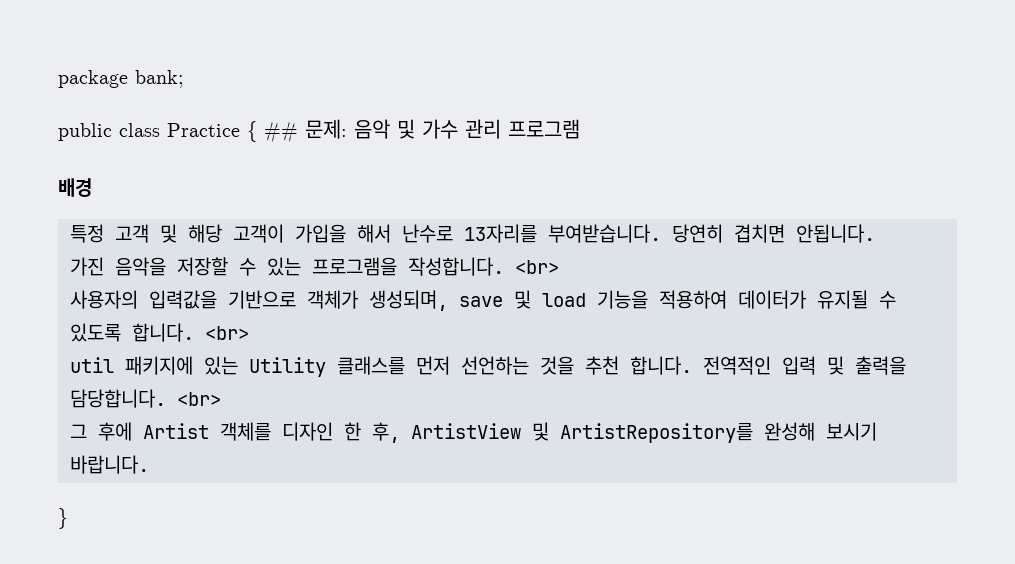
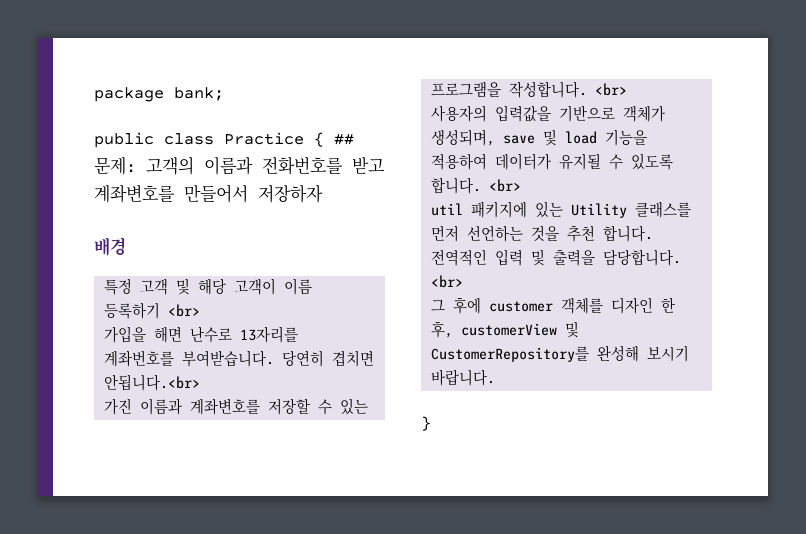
- public class Practice { ## 문제: 음악 및 가수 관리 프로그램
+ public class Practice { ## 문제: 고객의 이름과 전화번호를 받고 계좌변호를 만들어서 저장하자
- 특정 고객 및 해당 고객이 가입을 해서 난수로 13자리를 부여받습니다.
+ 특정 고객 및 해당 고객이 이름 등록하기 <br>
+ 가입을 해면 난수로 13자리를 계좌번호를 부여받습니다.
- 당연히 겹치면 안됩니다.
+ 당연히 겹치면 안됩니다.<br>
- 가진 음악을 저장할 수 있는 프로그램을 작성합니다.
+ 가진 이름과 계좌변호를 저장할 수 있는 프로그램을 작성합니다.
- 그 후에 Artist 객체를 디자인 한 후, ArtistView 및 ArtistRepository를 완성해 보시기 바랍니다.
+ 그 후에 customer 객체를 디자인 한 후, customerView 및 CustomerRepository를 완성해 보시기 바랍니다.

